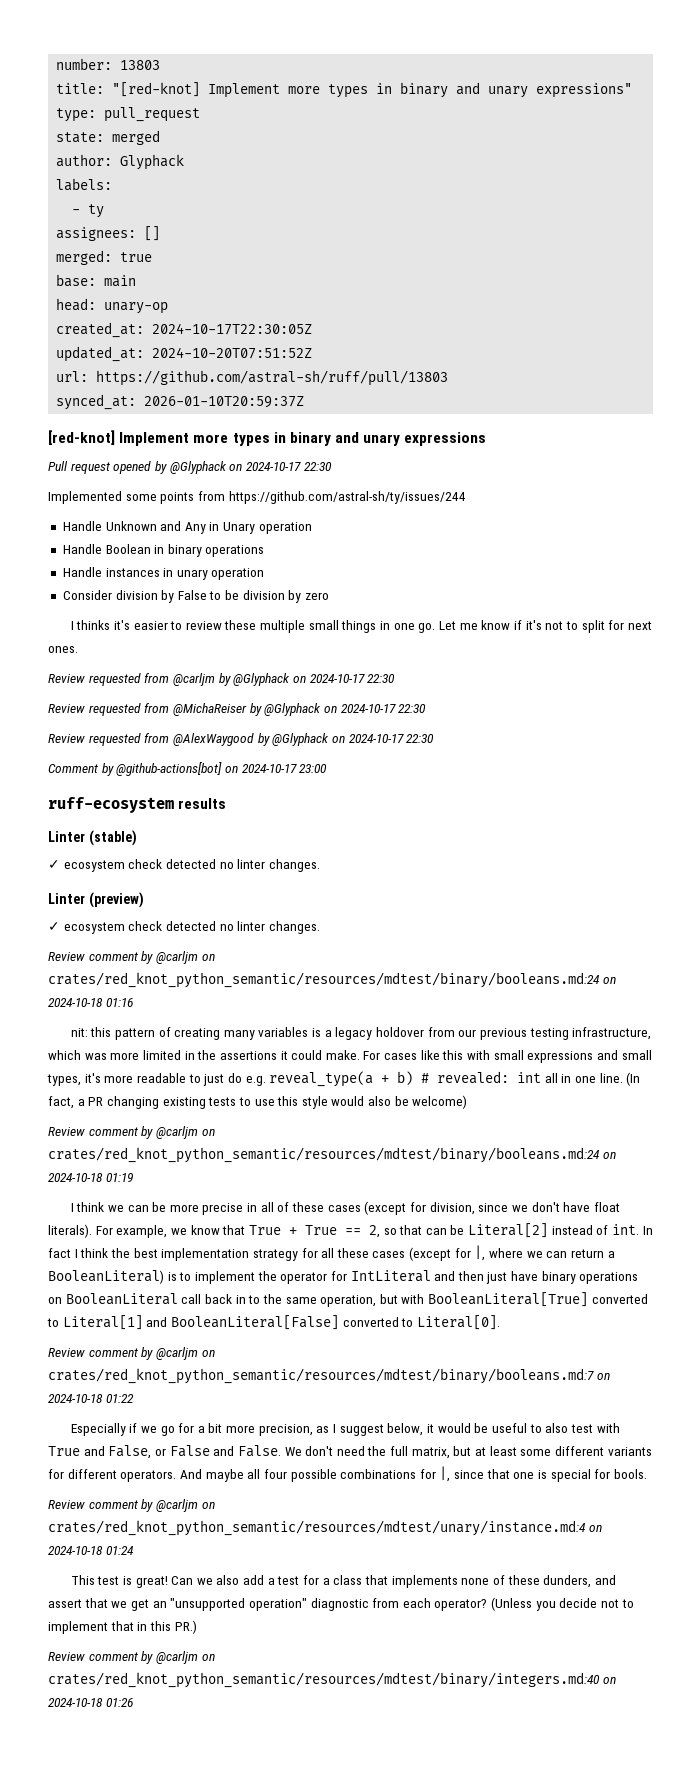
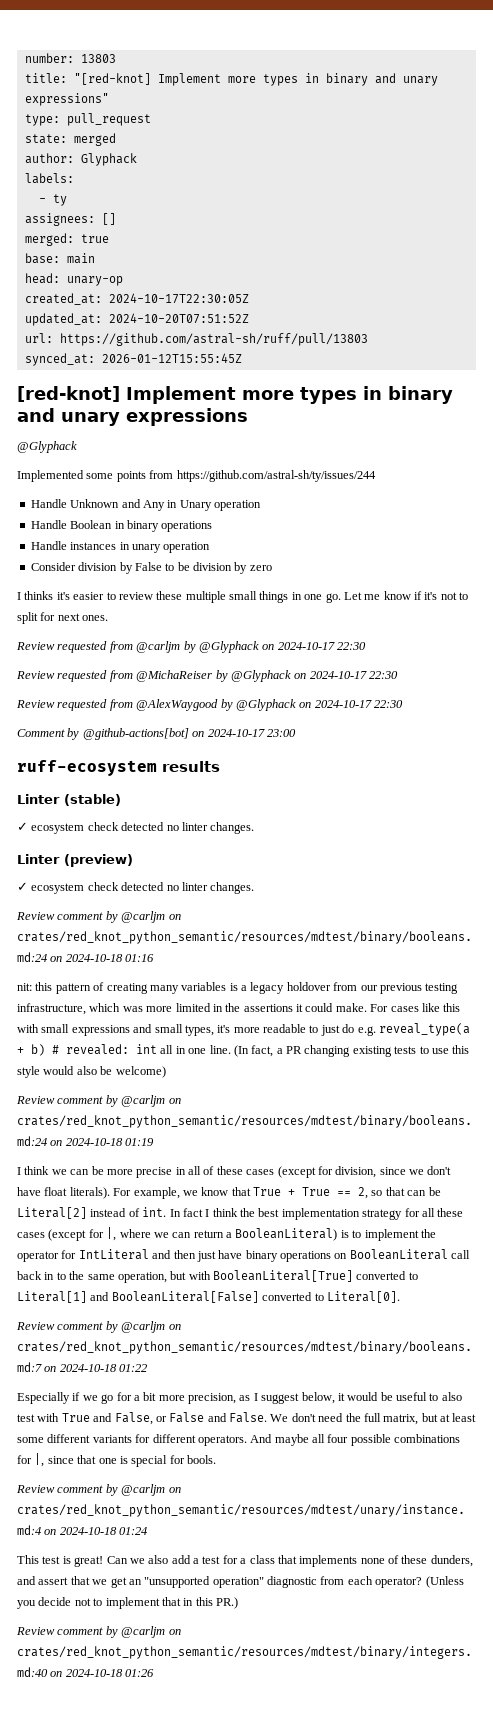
- synced_at: 2026-01-10T20:59:37Z
+ synced_at: 2026-01-12T15:55:45Z
  [red-knot] Implement more types in binary and unary expressions
- Pull request opened by @Glyphack on 2024-10-17 22:30
+ @Glyphack

